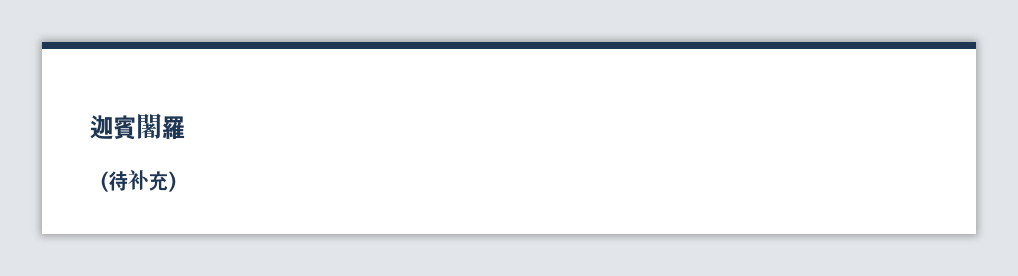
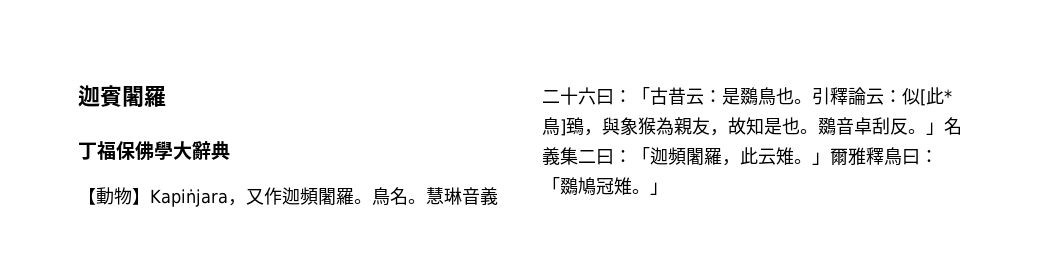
- （待补充）
+ 丁福保佛學大辭典
+ 【動物】Kapiṅjara，又作迦頻闍羅。鳥名。慧琳音義二十六曰：「古昔云：是鵽鳥也。引釋論云：似[此*鳥]鵄，與象猴為親友，故知是也。鵽音卓刮反。」名義集二曰：「迦頻闍羅，此云雉。」爾雅釋鳥曰：「鵽鳩冠雉。」

